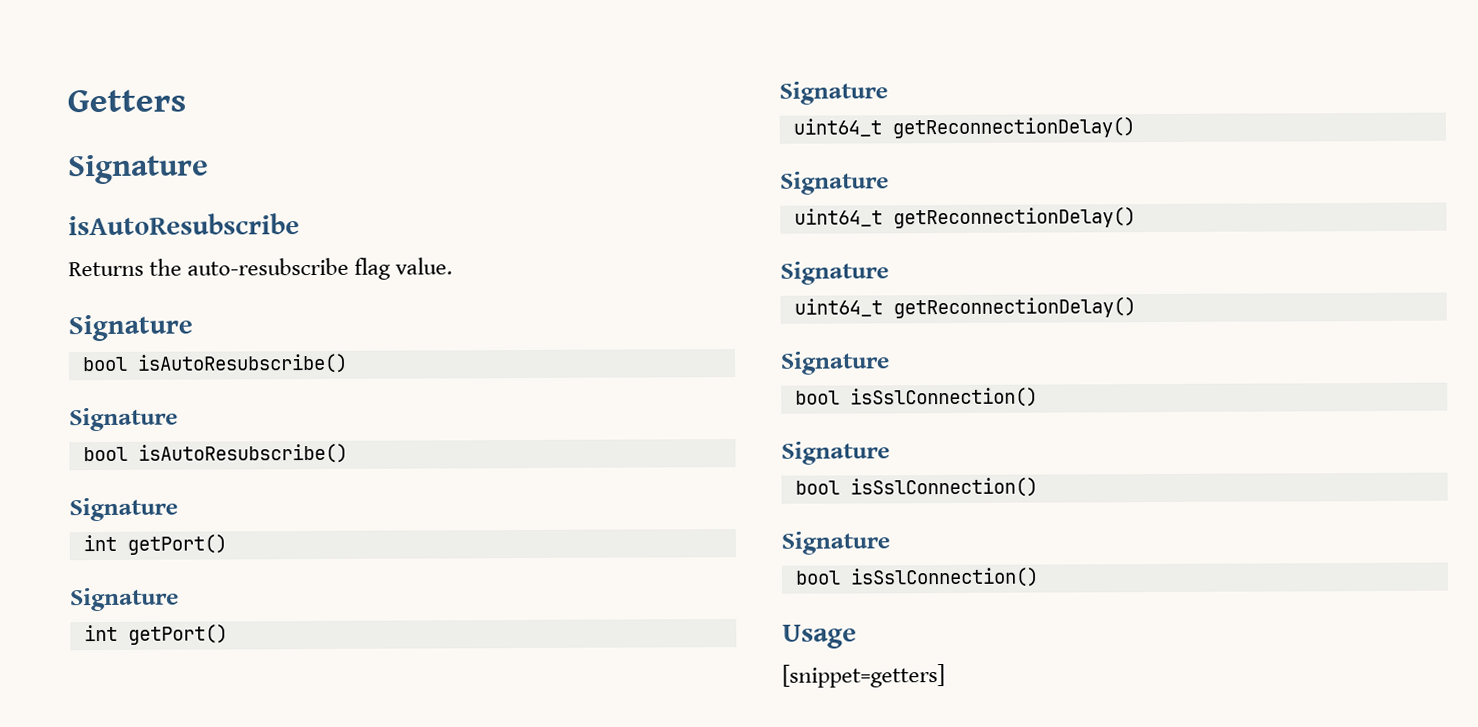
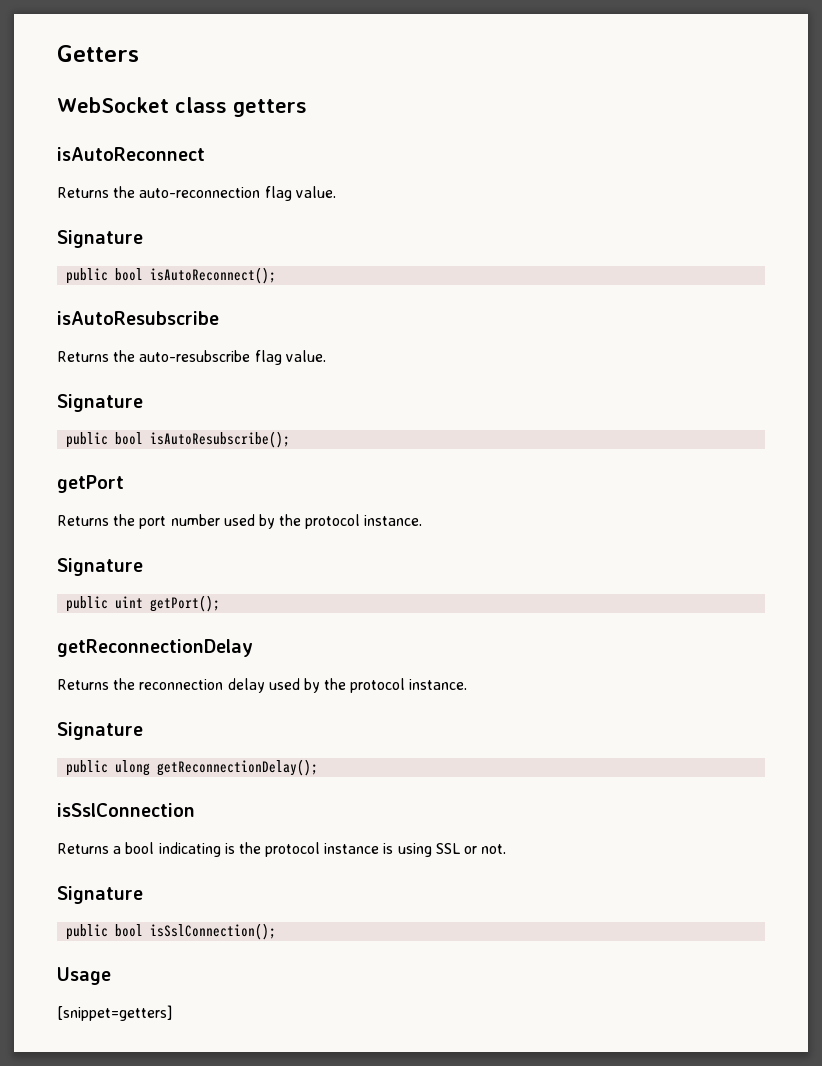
  Getters
+ WebSocket class getters
+ isAutoReconnect
+ Returns the auto-reconnection flag value.
  Signature
+ public bool isAutoReconnect();
  Returns the auto-resubscribe flag value.
  Signature
- bool isAutoResubscribe()
+ public bool isAutoResubscribe();
+ getPort
+ Returns the port number used by the protocol instance.
  Signature
- bool isAutoResubscribe()
+ public uint getPort();
+ getReconnectionDelay
+ Returns the reconnection delay used by the protocol instance.
  Signature
- int getPort()
+ public ulong getReconnectionDelay();
+ isSslConnection
+ Returns a bool indicating is the protocol instance is using SSL or not.
  Signature
- int getPort()
- Signature
- uint64_t getReconnectionDelay()
- Signature
- uint64_t getReconnectionDelay()
- Signature
- uint64_t getReconnectionDelay()
- Signature
- bool isSslConnection()
- Signature
- bool isSslConnection()
- Signature
- bool isSslConnection()
+ public bool isSslConnection();

